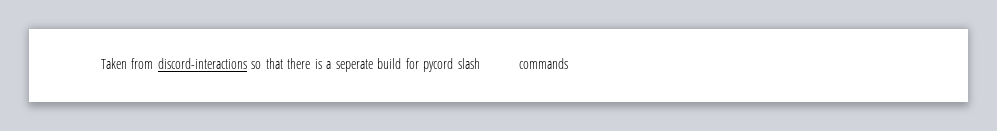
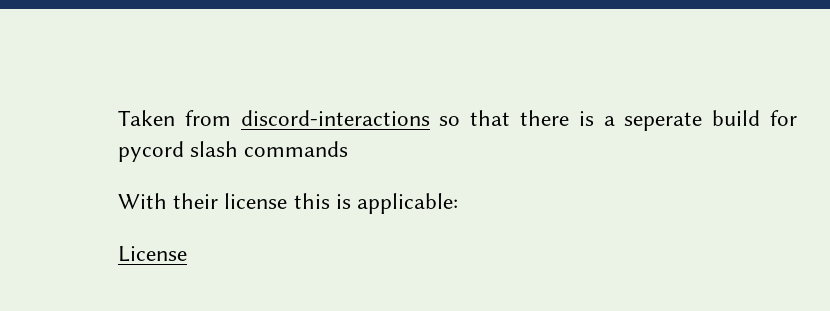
+ With their license this is applicable:
+ License

